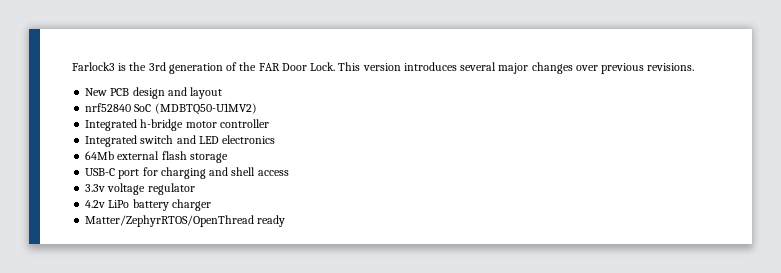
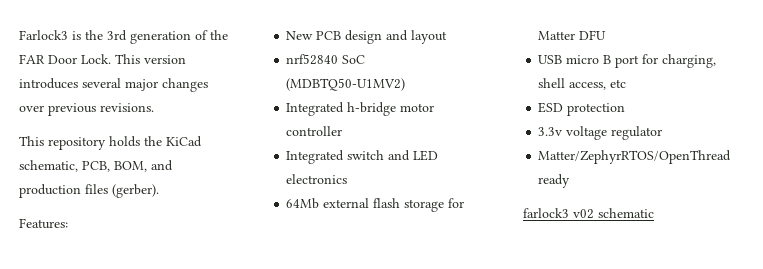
+ This repository holds the KiCad schematic, PCB, BOM, and production files (gerber).
+ Features:
- 64Mb external flash storage
- USB-C port for charging and shell access
+ 64Mb external flash storage for Matter DFU
+ USB micro B port for charging, shell access, etc
+ ESD protection
- 4.2v LiPo battery charger
+ farlock3 v02 schematic

